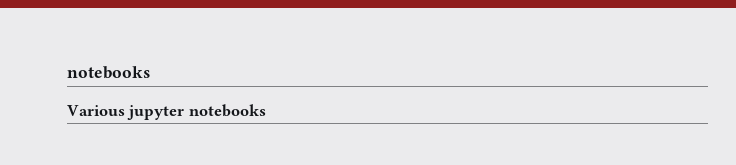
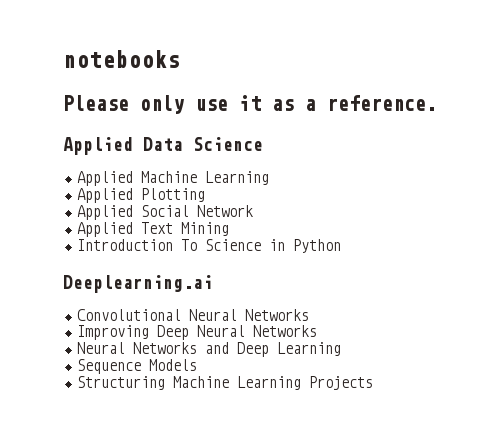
- Various jupyter notebooks
+ Please only use it as a reference.
+ Applied Data Science
+ Applied Machine Learning
+ Applied Plotting
+ Applied Social Network
+ Applied Text Mining
+ Introduction To Science in Python
+ Deeplearning.ai
+ Convolutional Neural Networks
+ Improving Deep Neural Networks
+ Neural Networks and Deep Learning
+ Sequence Models
+ Structuring Machine Learning Projects

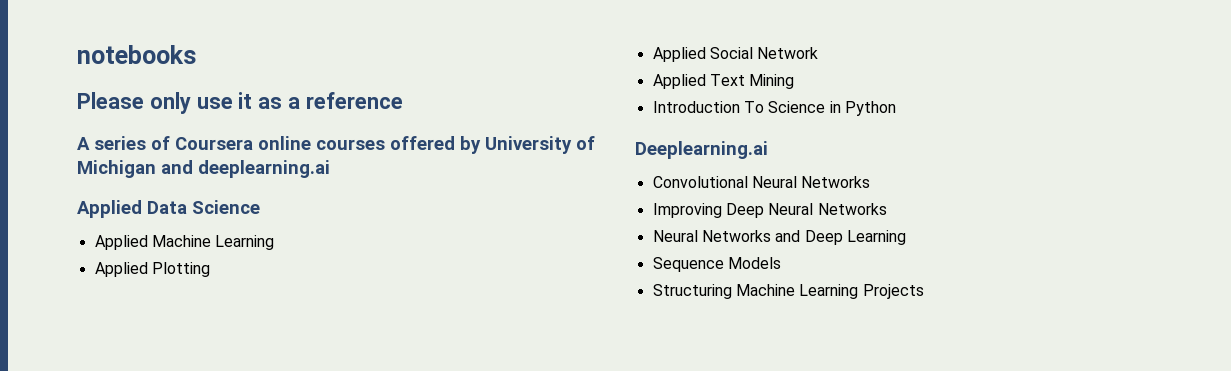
- Please only use it as a reference.
+ Please only use it as a reference
+ A series of Coursera online courses offered by University of Michigan and deeplearning.ai

